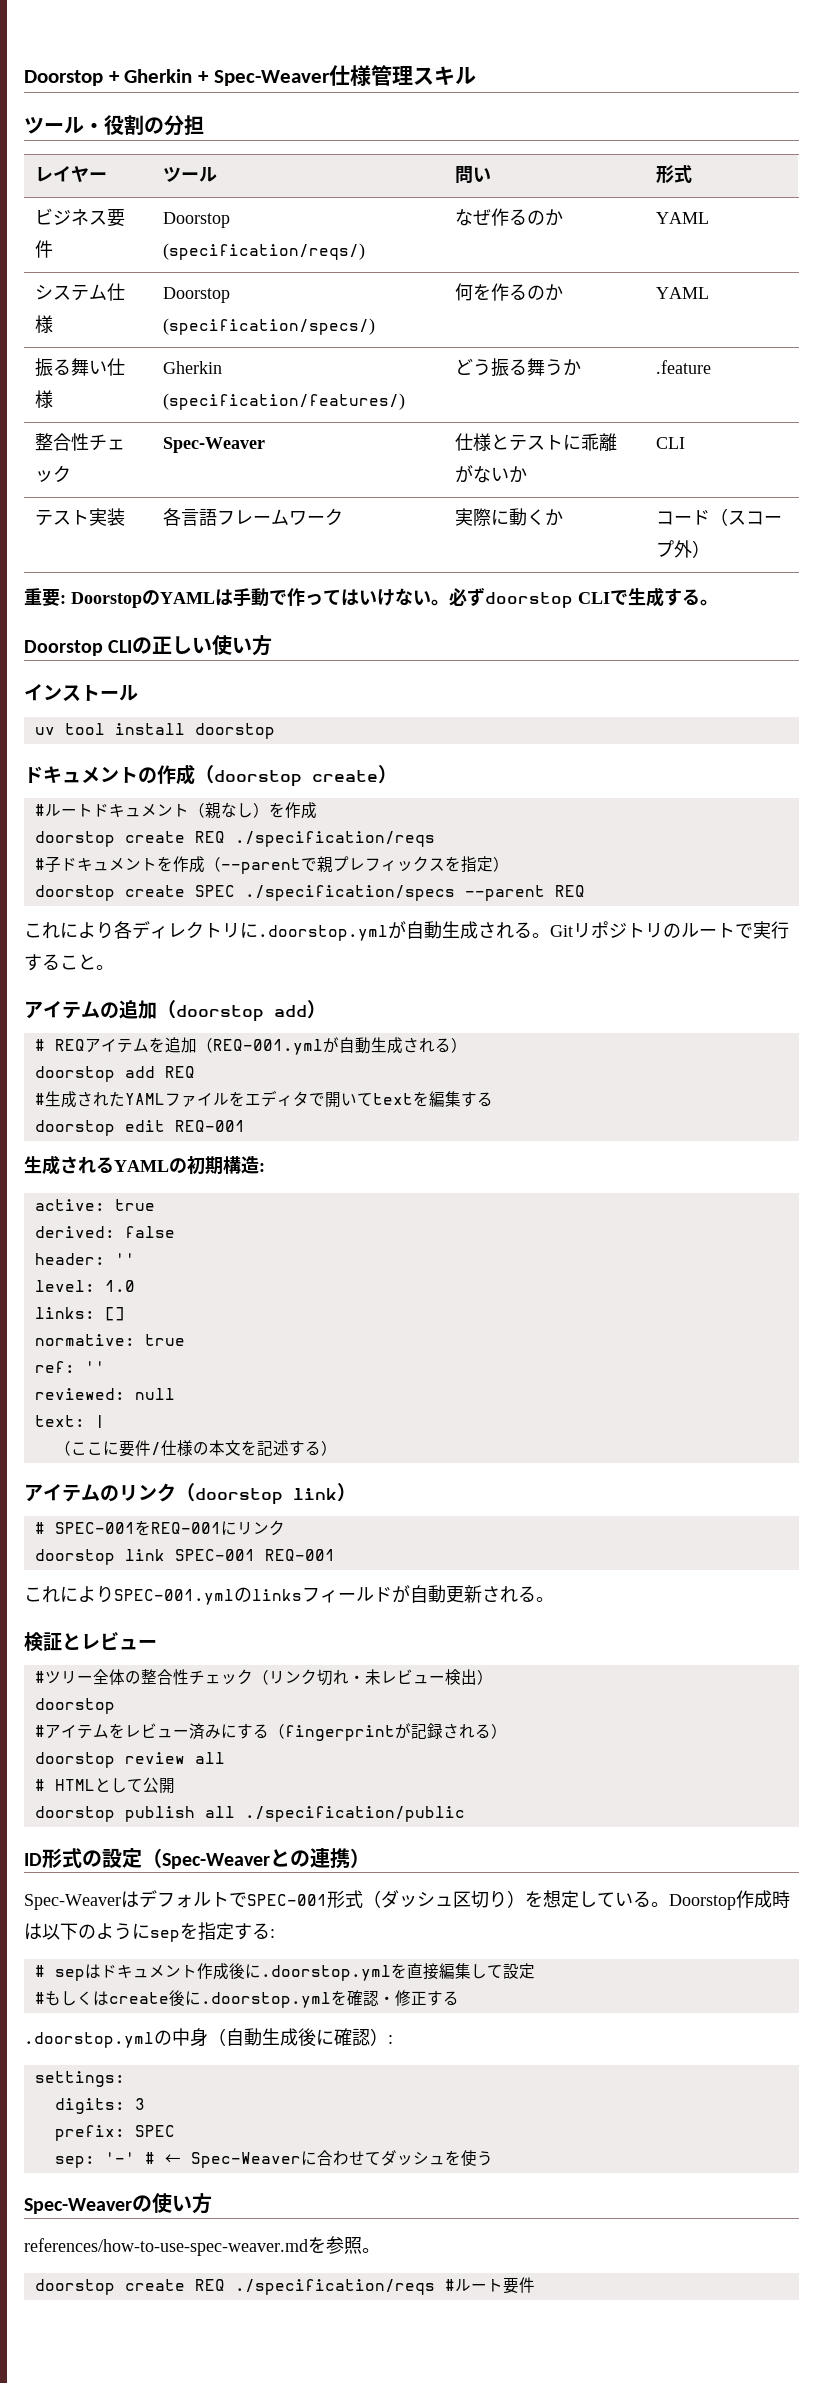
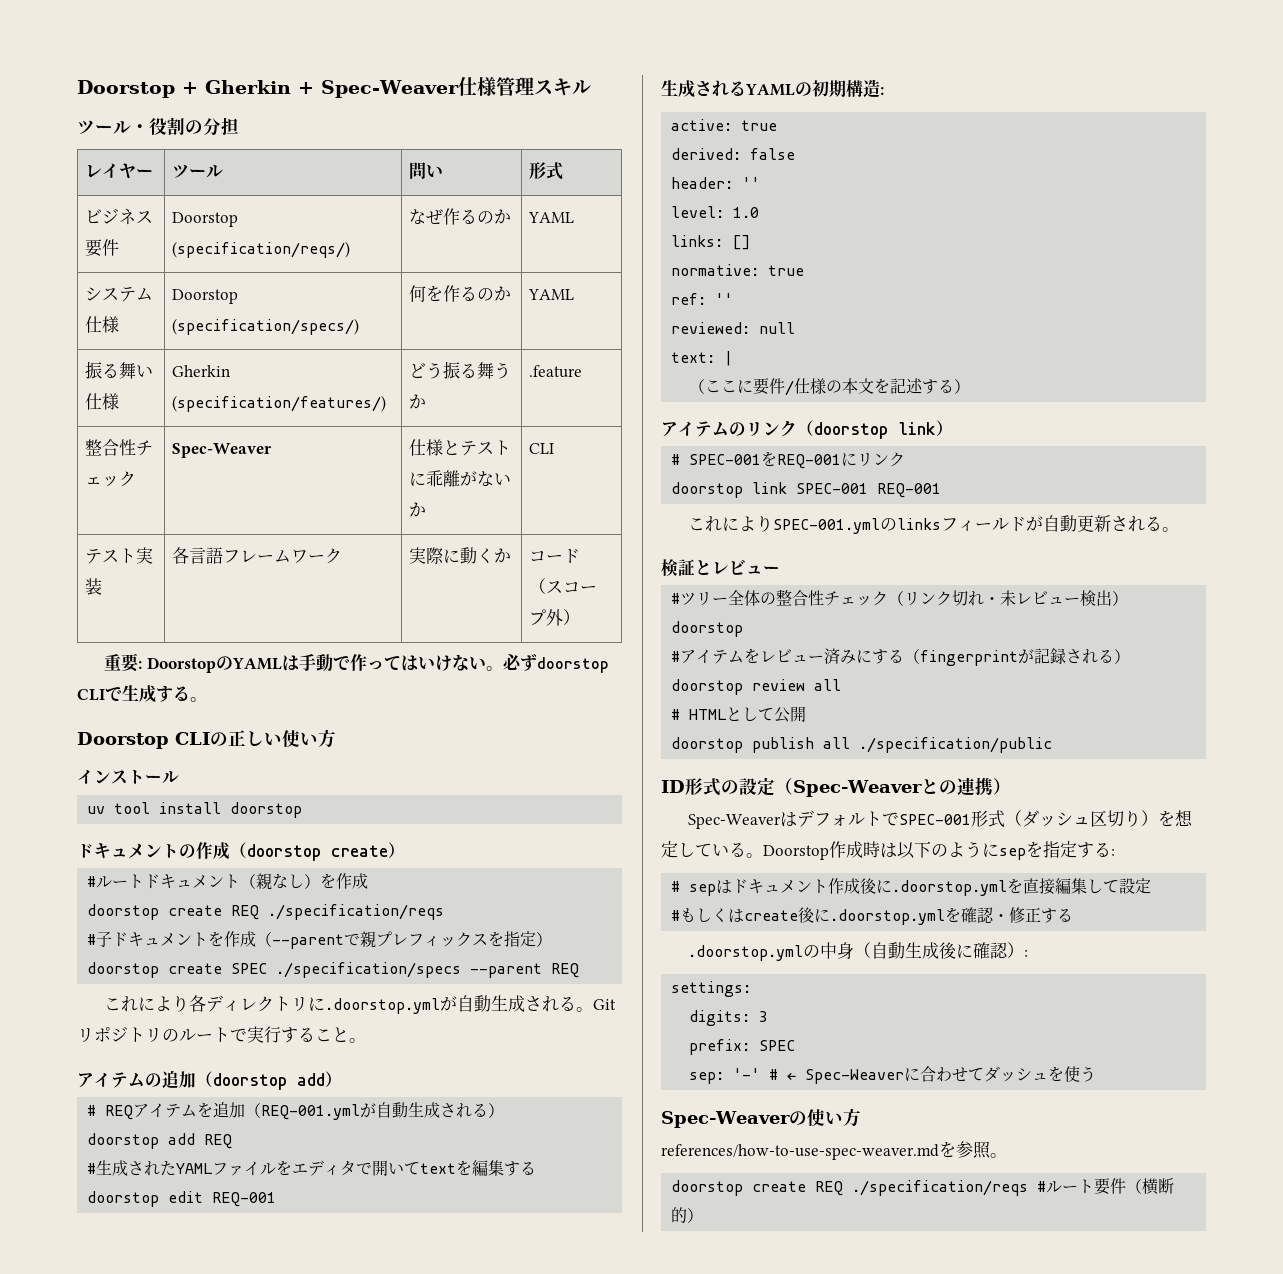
- doorstop create REQ ./specification/reqs #ルート要件
+ doorstop create REQ ./specification/reqs #ルート要件（横断的）

